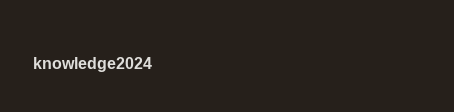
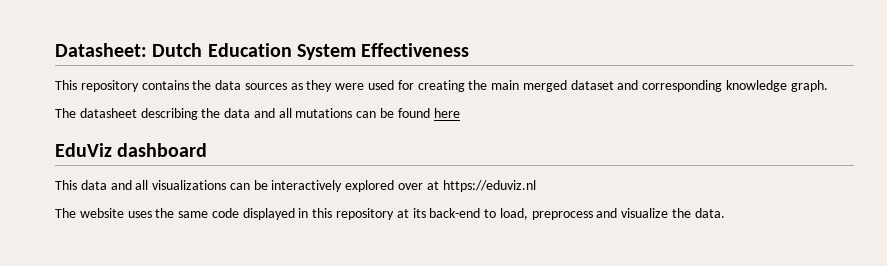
- knowledge2024
+ Datasheet: Dutch Education System Effectiveness
+ This repository contains the data sources as they were used for creating the main merged dataset and corresponding knowledge graph.
+ The datasheet describing the data and all mutations can be found here
+ EduViz dashboard
+ This data and all visualizations can be interactively explored over at https://eduviz.nl
+ The website uses the same code displayed in this repository at its back-end to load, preprocess and visualize the data.

